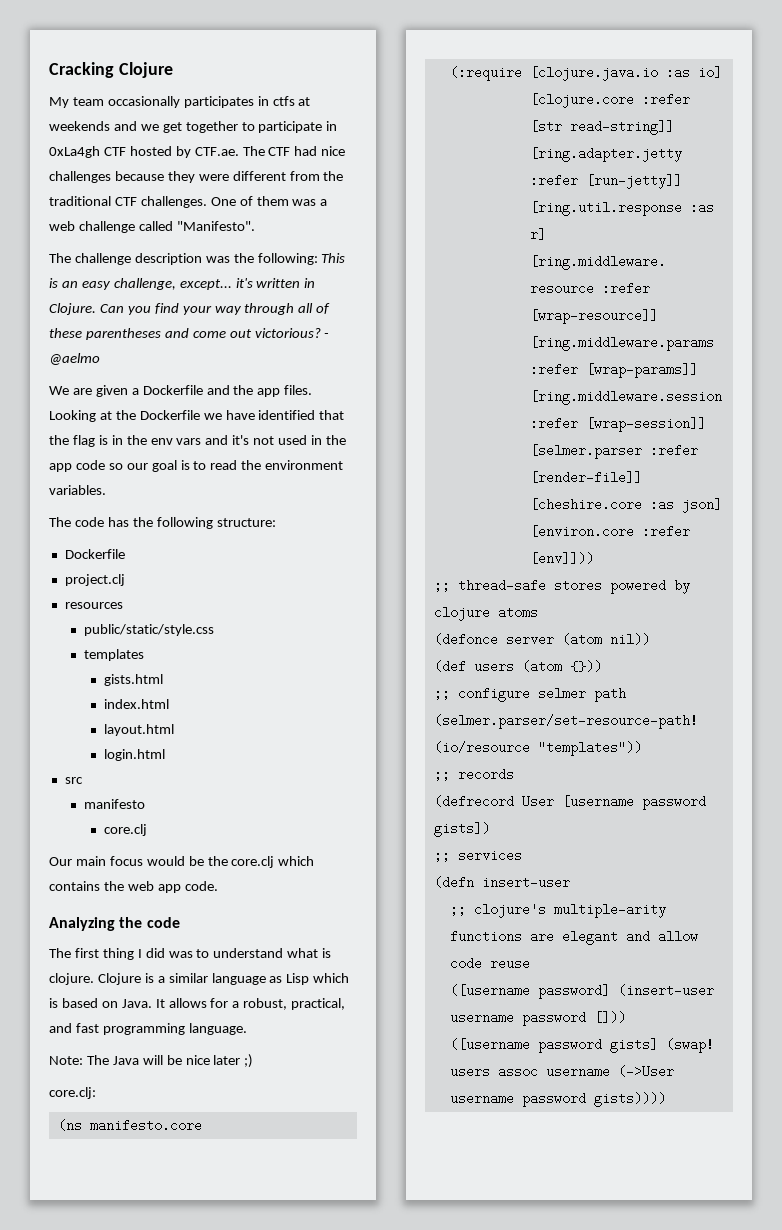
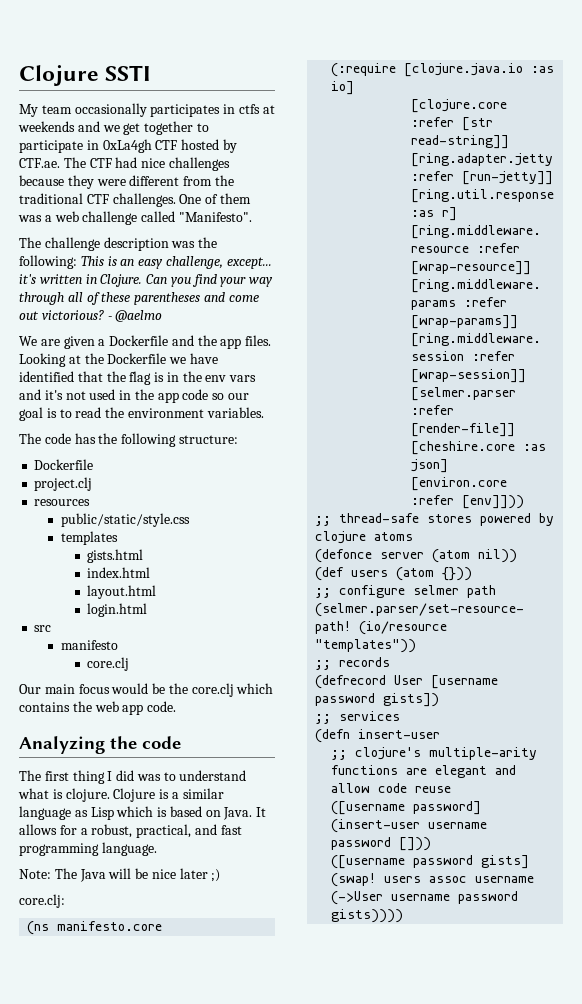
- Cracking Clojure
+ Clojure SSTI

